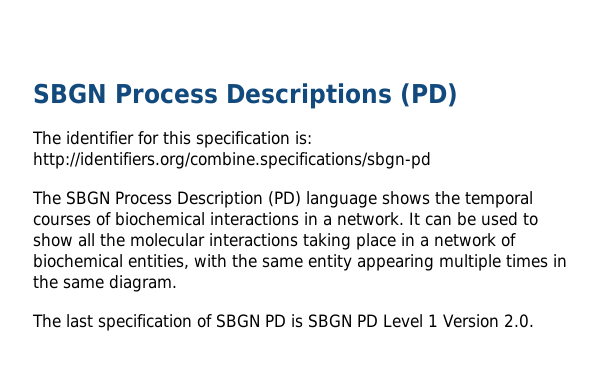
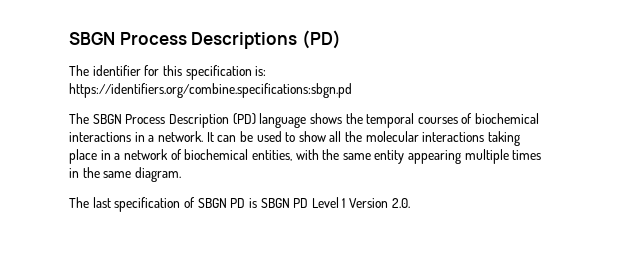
- The identifier for this specification is: http://identifiers.org/combine.specifications/sbgn-pd
+ The identifier for this specification is: https://identifiers.org/combine.specifications:sbgn.pd

